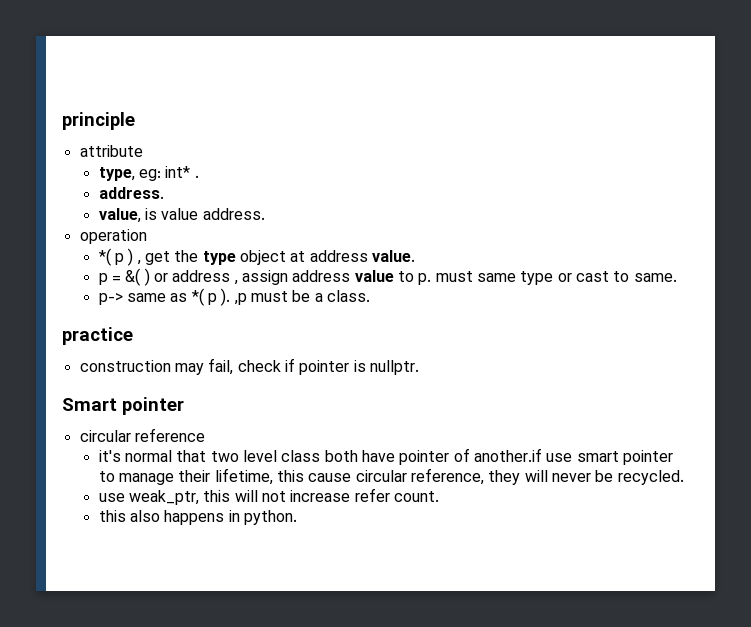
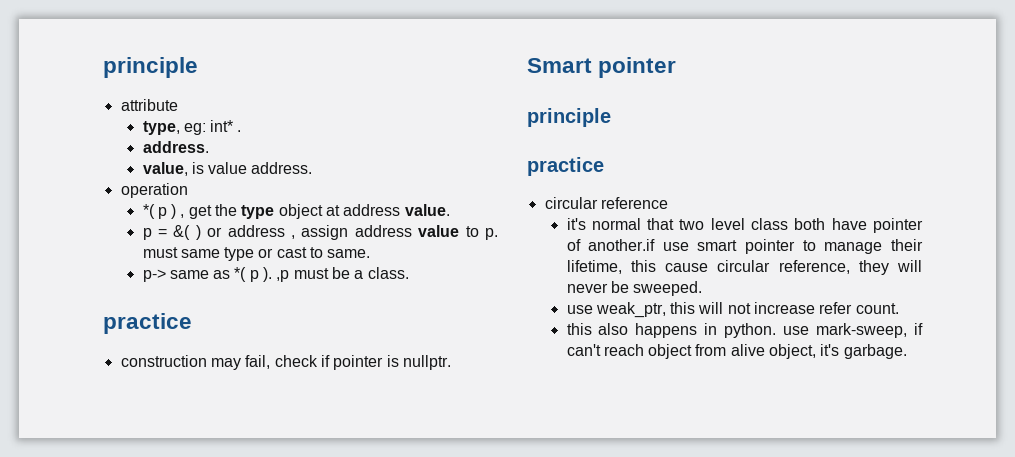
  Smart pointer
+ principle
+ practice
- it's normal that two level class both have pointer of another.if use smart pointer to manage their lifetime, this cause circular reference, they will never be recycled.
+ it's normal that two level class both have pointer of another.if use smart pointer to manage their lifetime, this cause circular reference, they will never be sweeped.
- this also happens in python.
+ this also happens in python. use mark-sweep, if can't reach object from alive object, it's garbage.

